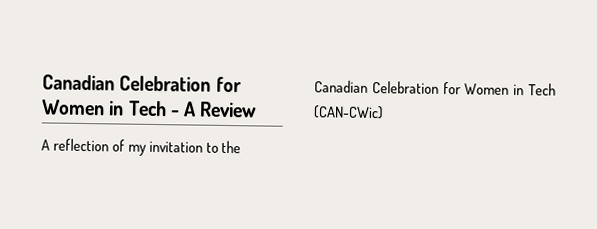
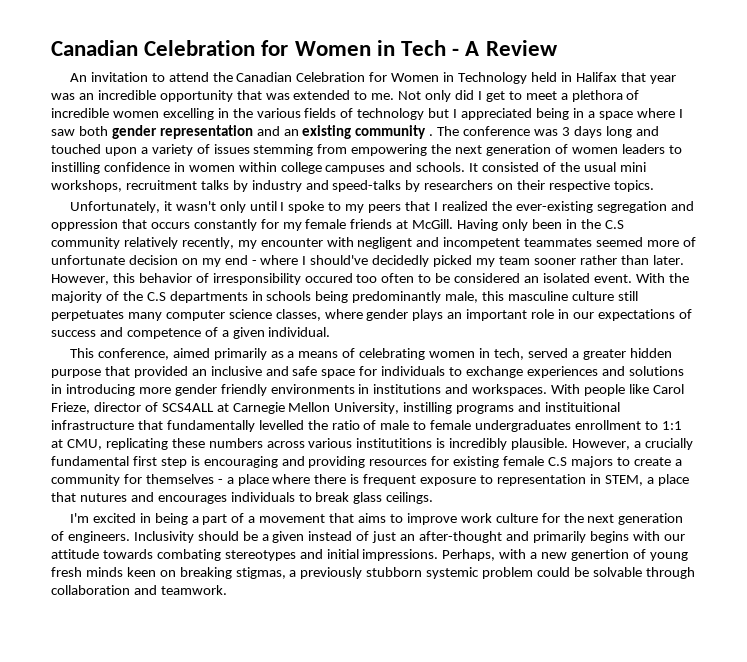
- A reflection of my invitation to the Canadian Celebration for Women in Tech (CAN-CWic)
+ An invitation to attend the Canadian Celebration for Women in Technology held in Halifax that year was an incredible opportunity that was extended to me. Not only did I get to meet a plethora of incredible women excelling in the various fields of technology but I appreciated being in a space where I saw both gender representation and an existing community . The conference was 3 days long and touched upon a variety of issues stemming from empowering the next generation of women leaders to instilling confidence in women within college campuses and schools. It consisted of the usual mini workshops, recruitment talks by industry and speed-talks by researchers on their respective topics.
+ Unfortunately, it wasn't only until I spoke to my peers that I realized the ever-existing segregation and oppression that occurs constantly for my female friends at McGill. Having only been in the C.S community relatively recently, my encounter with negligent and incompetent teammates seemed more of unfortunate decision on my end - where I should've decidedly picked my team sooner rather than later. However, this behavior of irresponsibility occured too often to be considered an isolated event. With the majority of the C.S departments in schools being predominantly male, this masculine culture still perpetuates many computer science classes, where gender plays an important role in our expectations of success and competence of a given individual.
+ This conference, aimed primarily as a means of celebrating women in tech, served a greater hidden purpose that provided an inclusive and safe space for individuals to exchange experiences and solutions in introducing more gender friendly environments in institutions and workspaces. With people like Carol Frieze, director of SCS4ALL at Carnegie Mellon University, instilling programs and instituitional infrastructure that fundamentally levelled the ratio of male to female undergraduates enrollment to 1:1 at CMU, replicating these numbers across various institutitions is incredibly plausible. However, a crucially fundamental first step is encouraging and providing resources for existing female C.S majors to create a community for themselves - a place where there is frequent exposure to representation in STEM, a place that nutures and encourages individuals to break glass ceilings.
+ I'm excited in being a part of a movement that aims to improve work culture for the next generation of engineers. Inclusivity should be a given instead of just an after-thought and primarily begins with our attitude towards combating stereotypes and initial impressions. Perhaps, with a new genertion of young fresh minds keen on breaking stigmas, a previously stubborn systemic problem could be solvable through collaboration and teamwork.

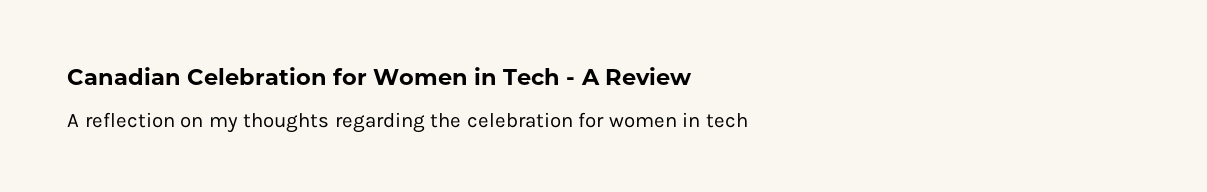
- An invitation to attend the Canadian Celebration for Women in Technology held in Halifax that year was an incredible opportunity that was extended to me. Not only did I get to meet a plethora of incredible women excelling in the various fields of technology but I appreciated being in a space where I saw both gender representation and an existing community . The conference was 3 days long and touched upon a variety of issues stemming from empowering the next generation of women leaders to instilling confidence in women within college campuses and schools. It consisted of the usual mini workshops, recruitment talks by industry and speed-talks by researchers on their respective topics.
- Unfortunately, it wasn't only until I spoke to my peers that I realized the ever-existing segregation and oppression that occurs constantly for my female friends at McGill. Having only been in the C.S community relatively recently, my encounter with negligent and incompetent teammates seemed more of unfortunate decision on my end - where I should've decidedly picked my team sooner rather than later. However, this behavior of irresponsibility occured too often to be considered an isolated event. With the majority of the C.S departments in schools being predominantly male, this masculine culture still perpetuates many computer science classes, where gender plays an important role in our expectations of success and competence of a given individual.
- This conference, aimed primarily as a means of celebrating women in tech, served a greater hidden purpose that provided an inclusive and safe space for individuals to exchange experiences and solutions in introducing more gender friendly environments in institutions and workspaces. With people like Carol Frieze, director of SCS4ALL at Carnegie Mellon University, instilling programs and instituitional infrastructure that fundamentally levelled the ratio of male to female undergraduates enrollment to 1:1 at CMU, replicating these numbers across various institutitions is incredibly plausible. However, a crucially fundamental first step is encouraging and providing resources for existing female C.S majors to create a community for themselves - a place where there is frequent exposure to representation in STEM, a place that nutures and encourages individuals to break glass ceilings.
- I'm excited in being a part of a movement that aims to improve work culture for the next generation of engineers. Inclusivity should be a given instead of just an after-thought and primarily begins with our attitude towards combating stereotypes and initial impressions. Perhaps, with a new genertion of young fresh minds keen on breaking stigmas, a previously stubborn systemic problem could be solvable through collaboration and teamwork.
+ A reflection on my thoughts regarding the celebration for women in tech

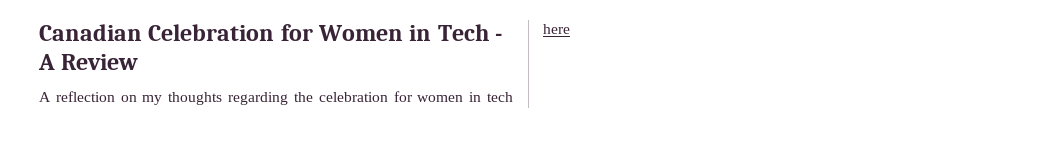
- A reflection on my thoughts regarding the celebration for women in tech
+ A reflection on my thoughts regarding the celebration for women in tech here

